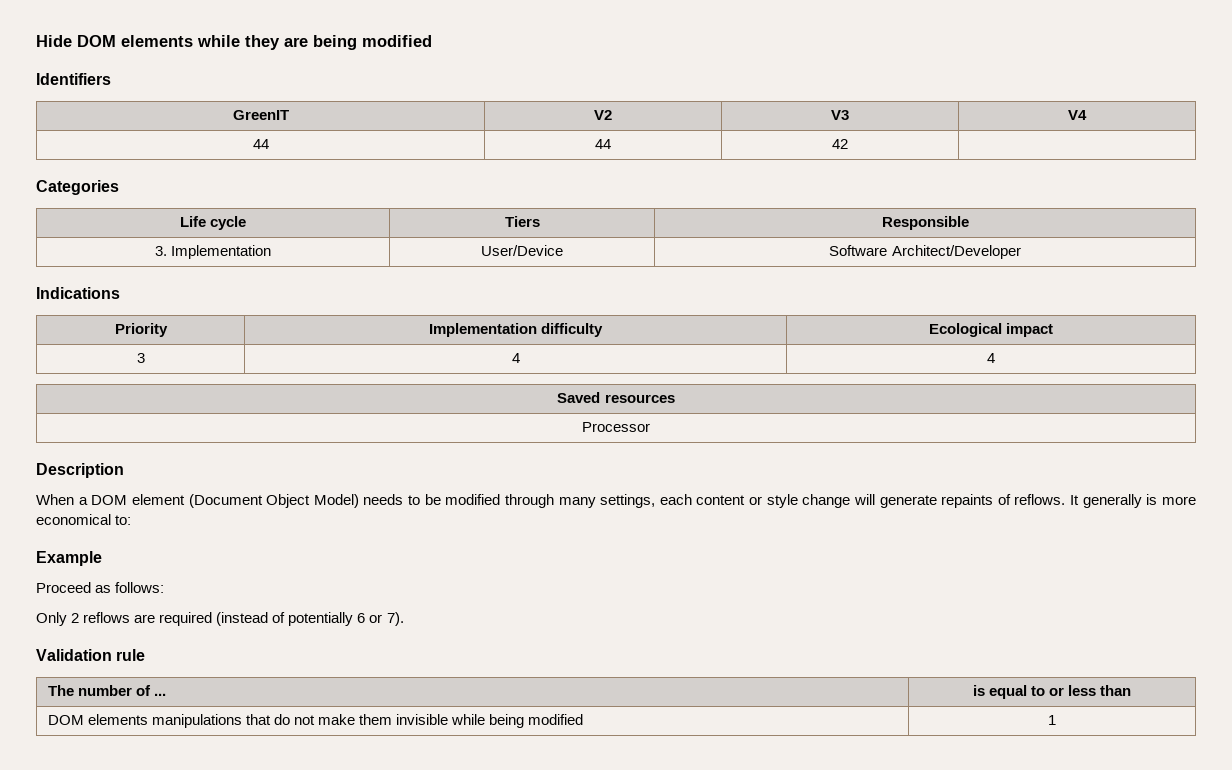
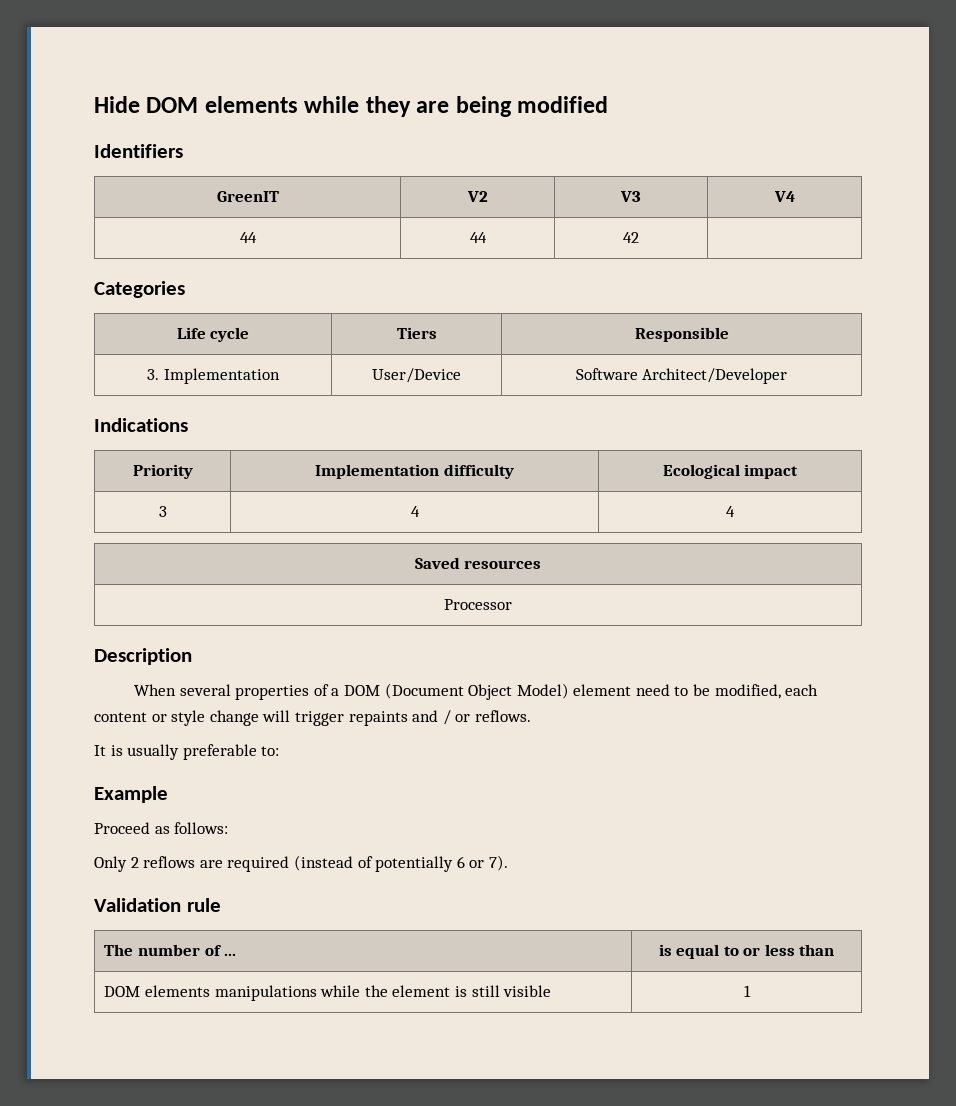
- When a DOM element (Document Object Model) needs to be modified through many settings, each content or style change will generate repaints of reflows. It generally is more economical to:
+ When several properties of a DOM (Document Object Model) element need to be modified, each content or style change will trigger repaints and / or reflows.
+ It is usually preferable to:
- DOM elements manipulations that do not make them invisible while being modified | 1
+ DOM elements manipulations while the element is still visible | 1

